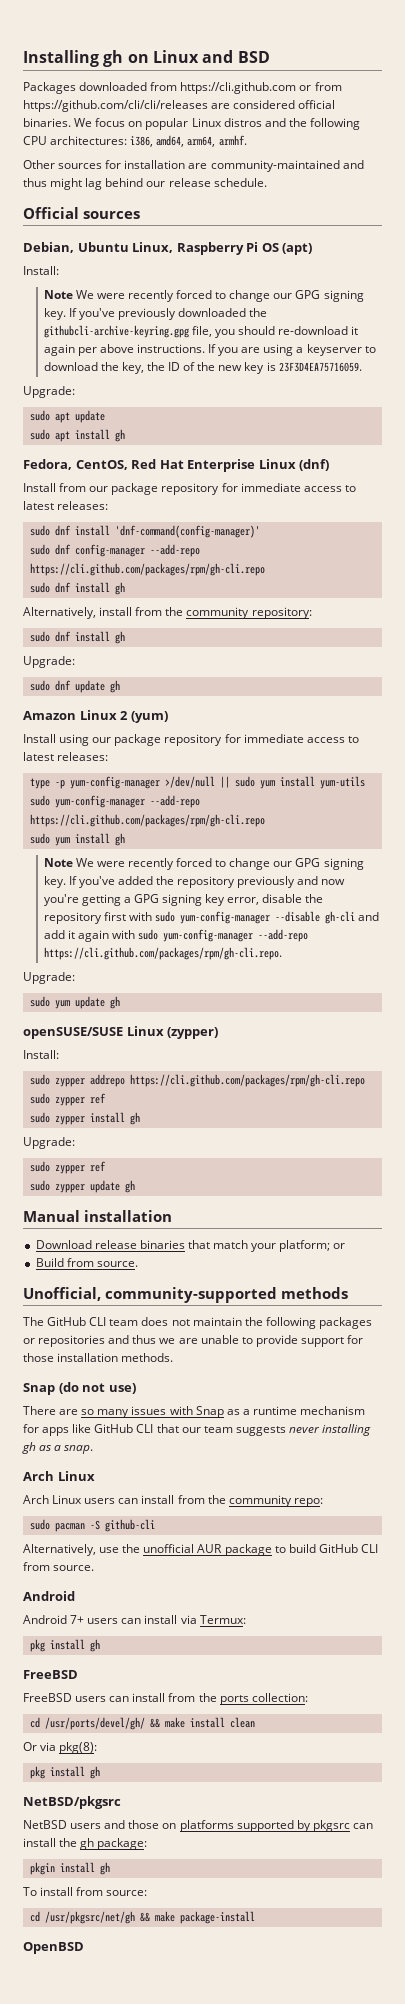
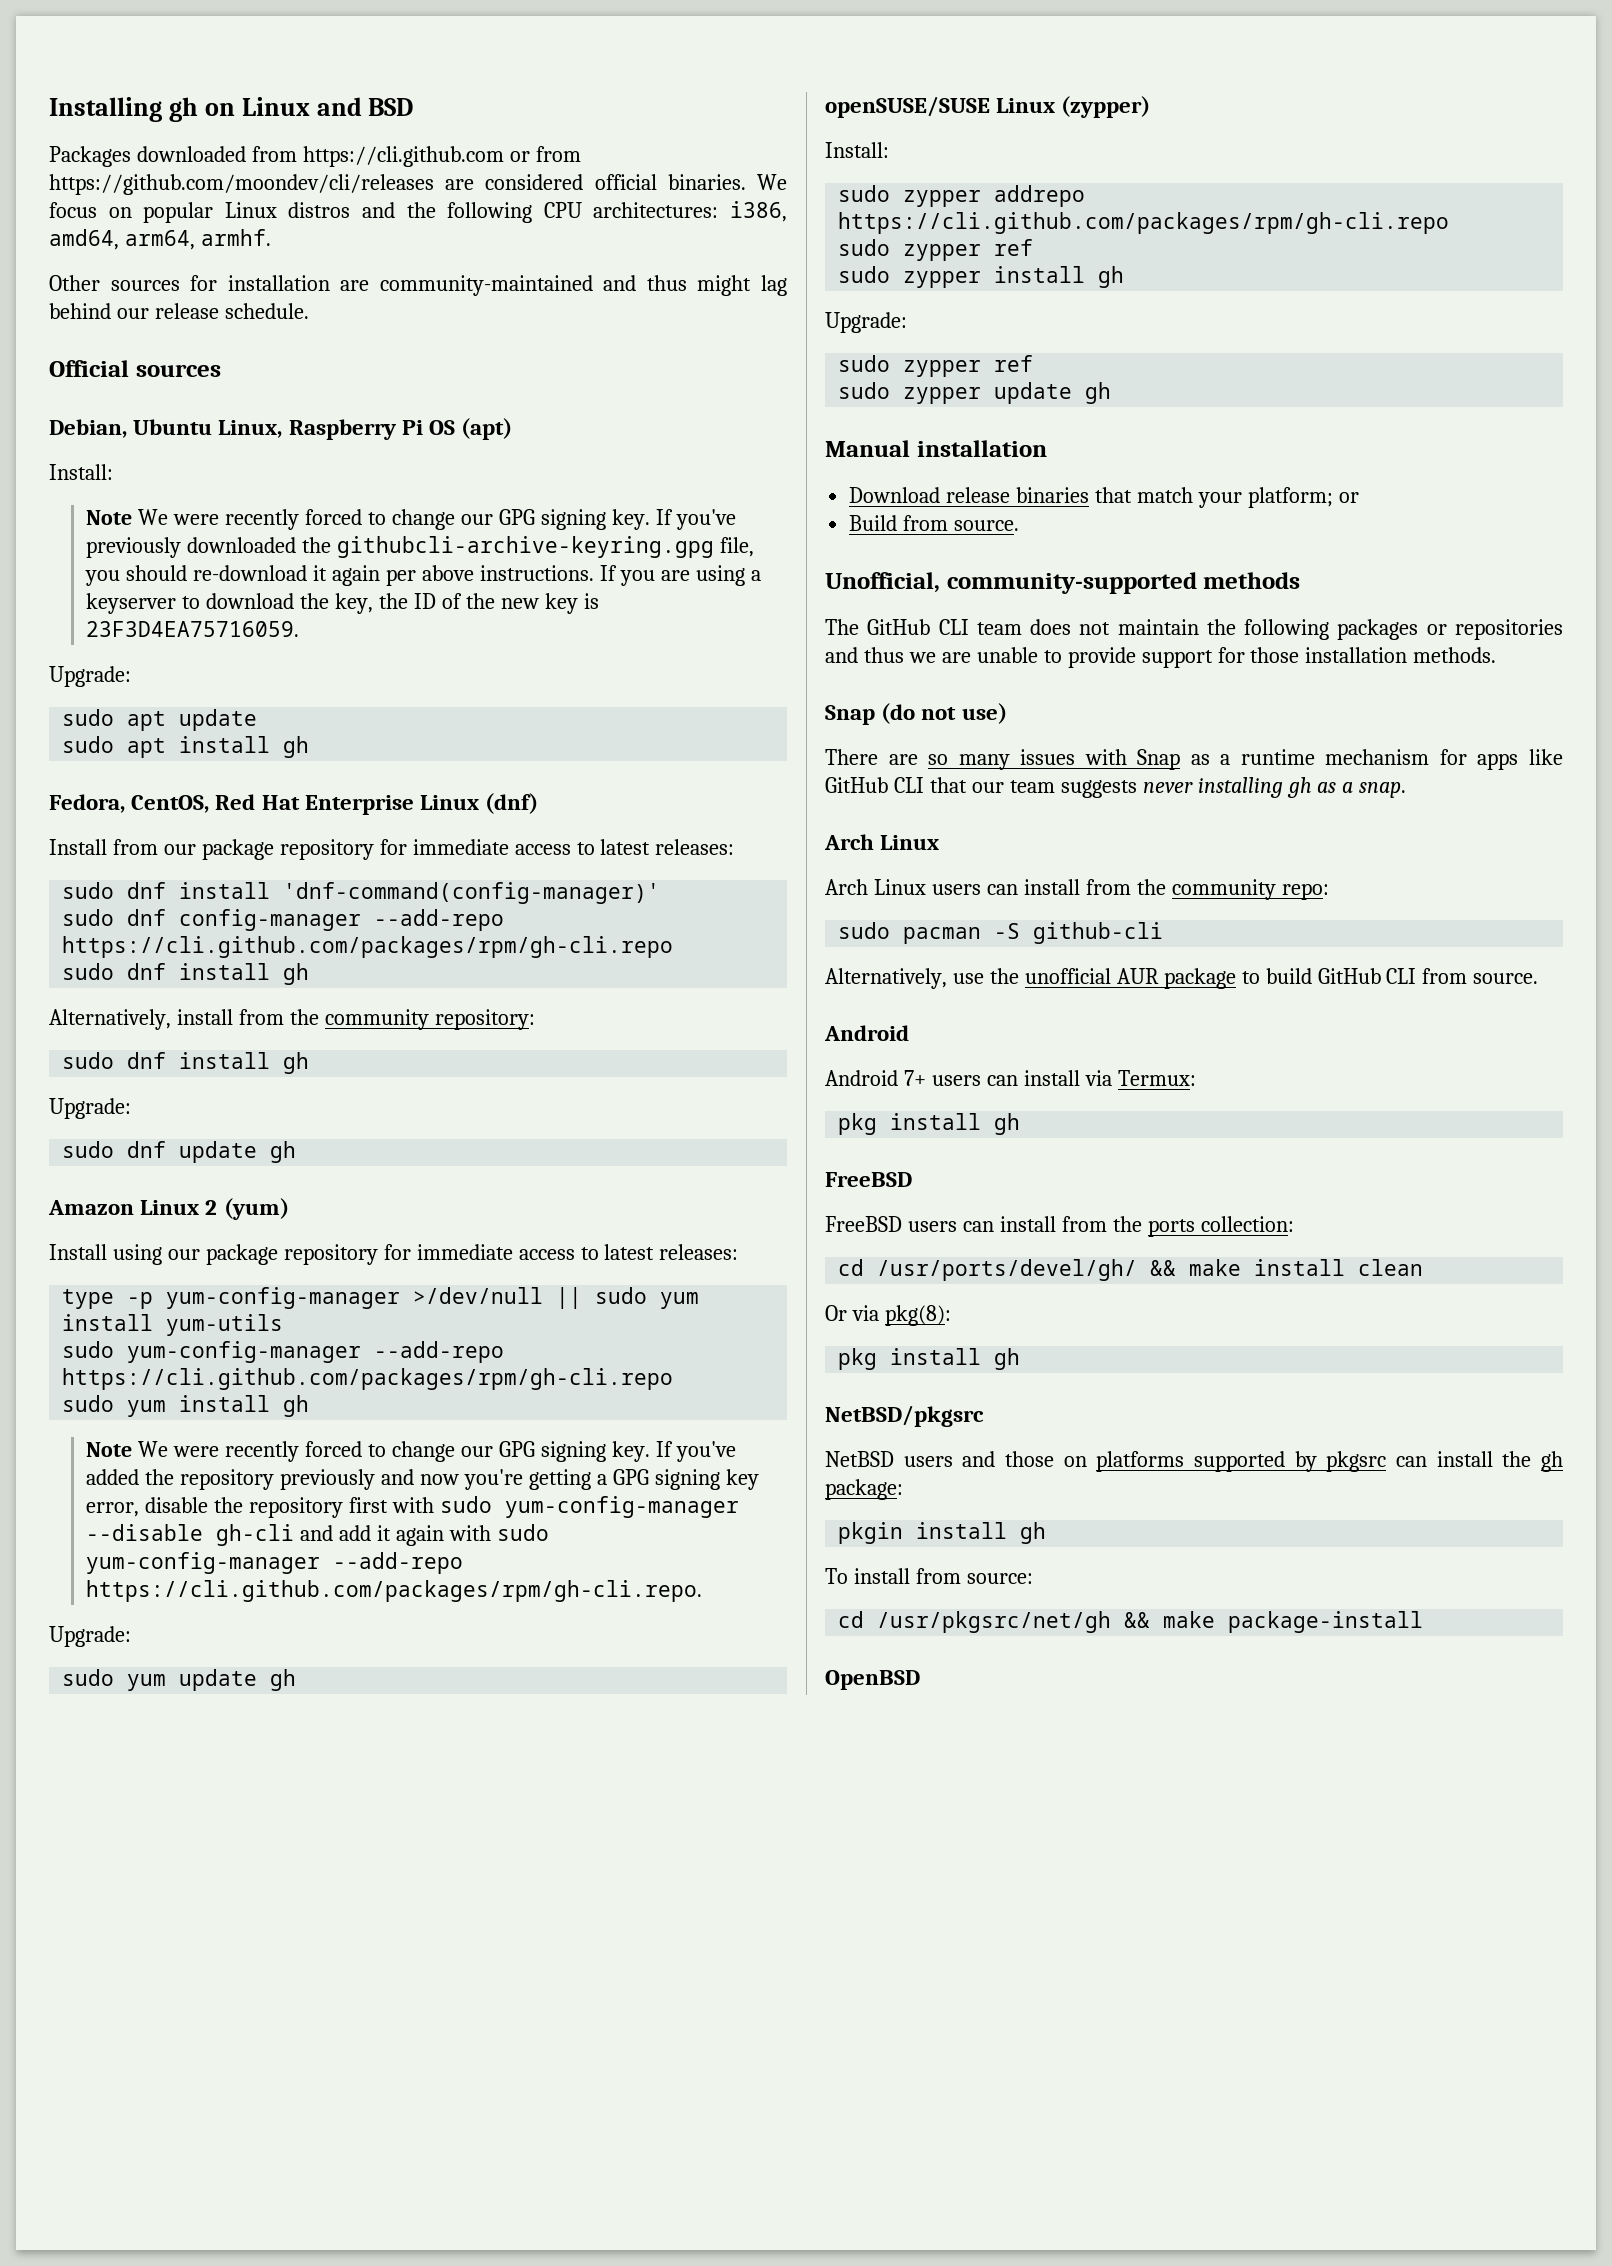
- Packages downloaded from https://cli.github.com or from https://github.com/cli/cli/releases are considered official binaries.
+ Packages downloaded from https://cli.github.com or from https://github.com/moondev/cli/releases are considered official binaries.

